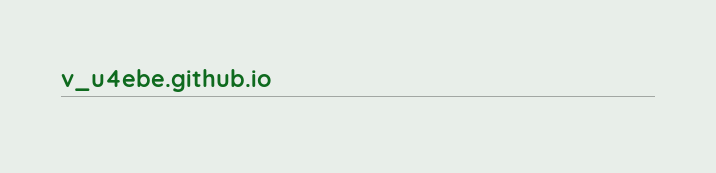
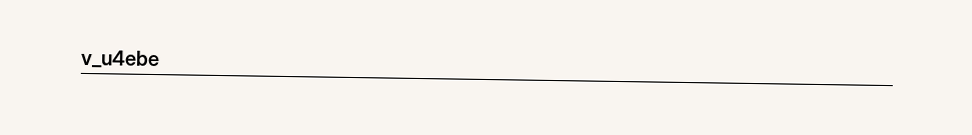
- v_u4ebe.github.io
+ v_u4ebe

